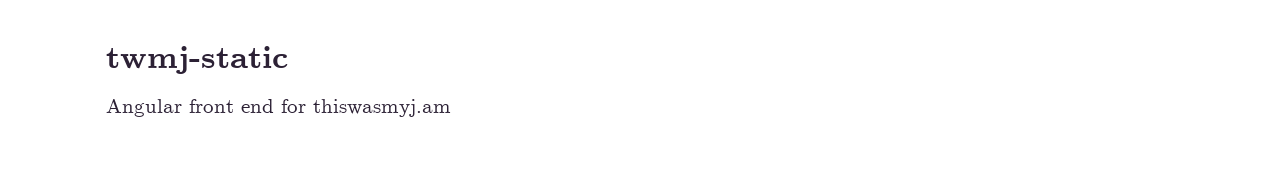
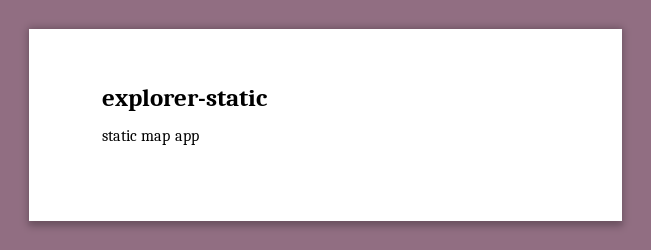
- twmj-static
- Angular front end for thiswasmyj.am
+ explorer-static
+ static map app

